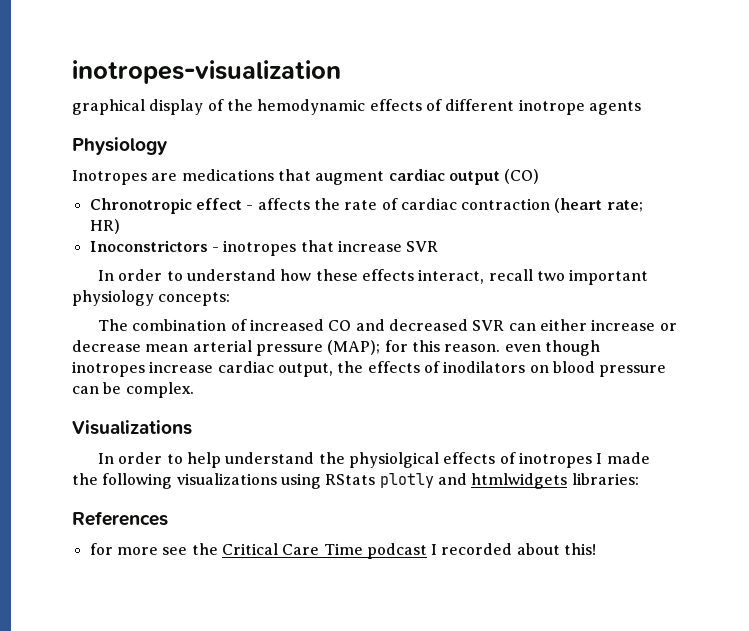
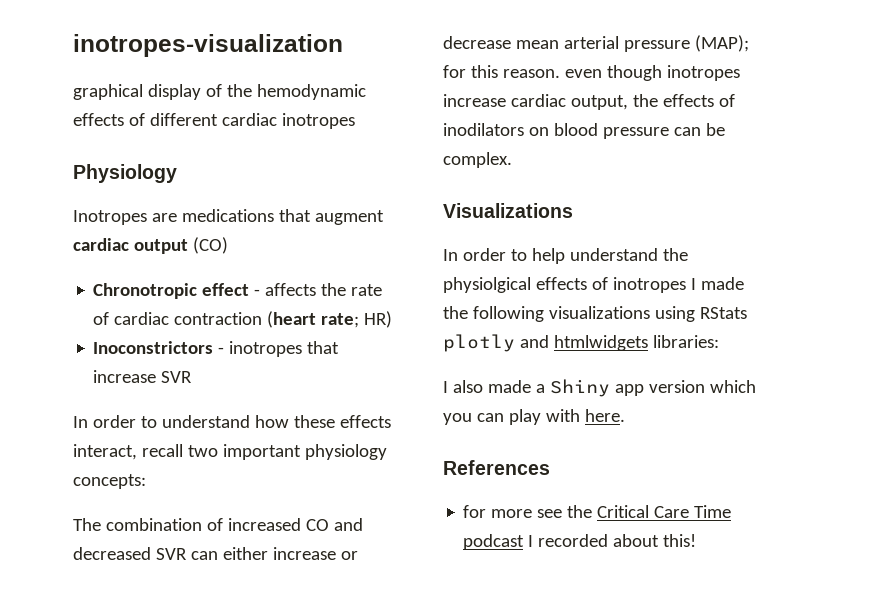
- graphical display of the hemodynamic effects of different inotrope agents
+ graphical display of the hemodynamic effects of different cardiac inotropes
+ I also made a Shiny app version which you can play with here.

